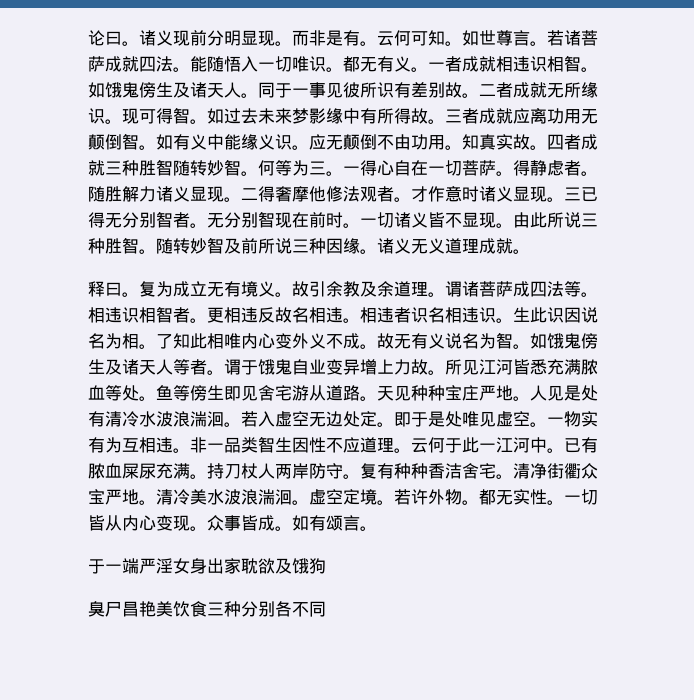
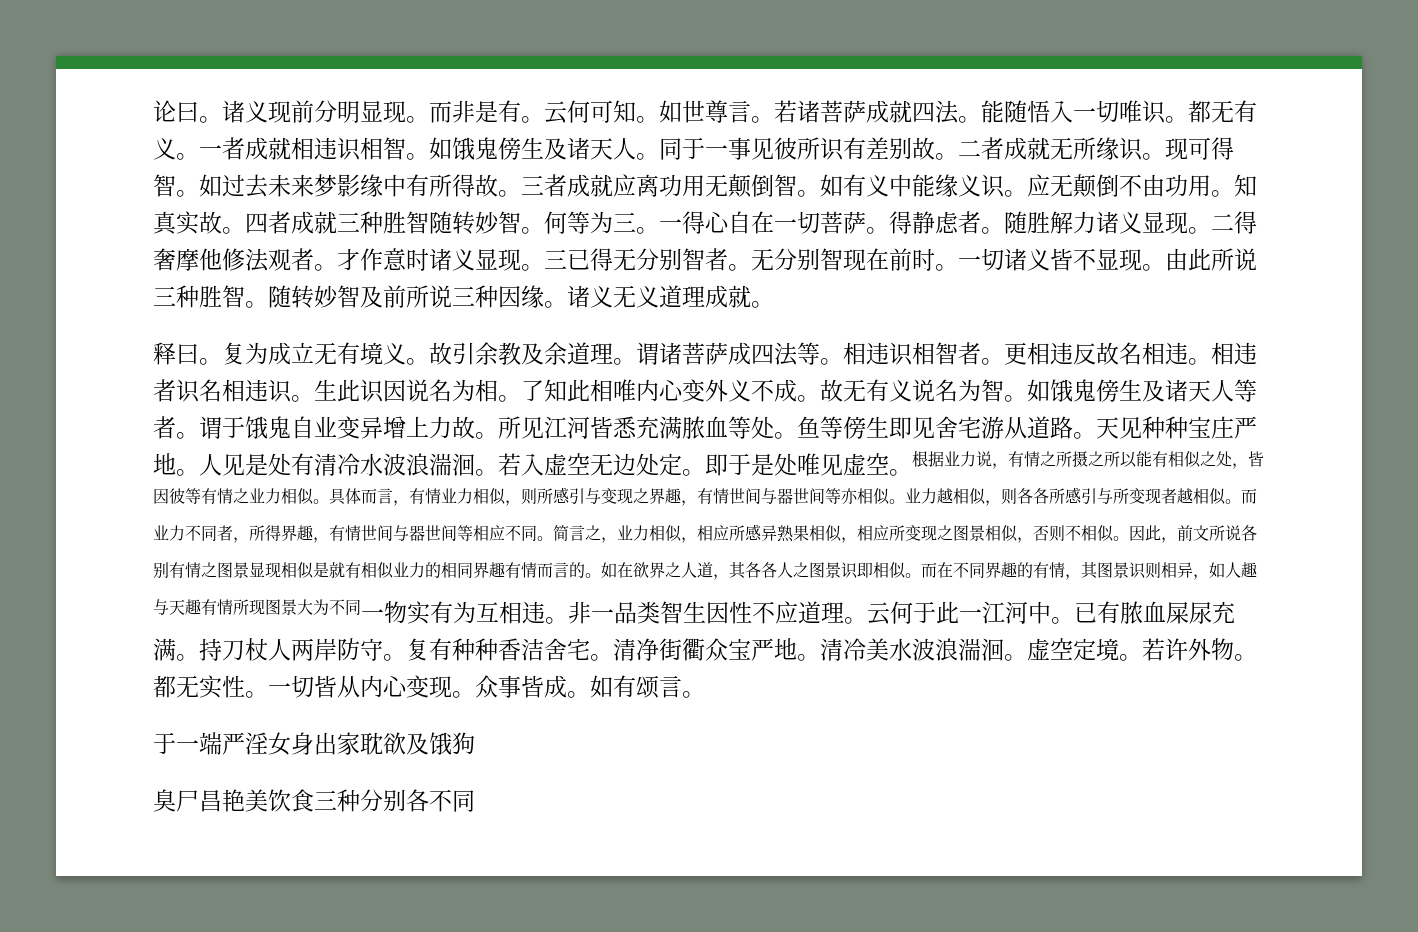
- 一物实有为互相违。
+ 根据业力说，有情之所摄之所以能有相似之处，皆因彼等有情之业力相似。具体而言，有情业力相似，则所感引与变现之界趣，有情世间与器世间等亦相似。业力越相似，则各各所感引与所变现者越相似。而业力不同者，所得界趣，有情世间与器世间等相应不同。简言之，业力相似，相应所感异熟果相似，相应所变现之图景相似，否则不相似。因此，前文所说各别有情之图景显现相似是就有相似业力的相同界趣有情而言的。如在欲界之人道，其各各人之图景识即相似。而在不同界趣的有情，其图景识则相异，如人趣与天趣有情所现图景大为不同一物实有为互相违。

